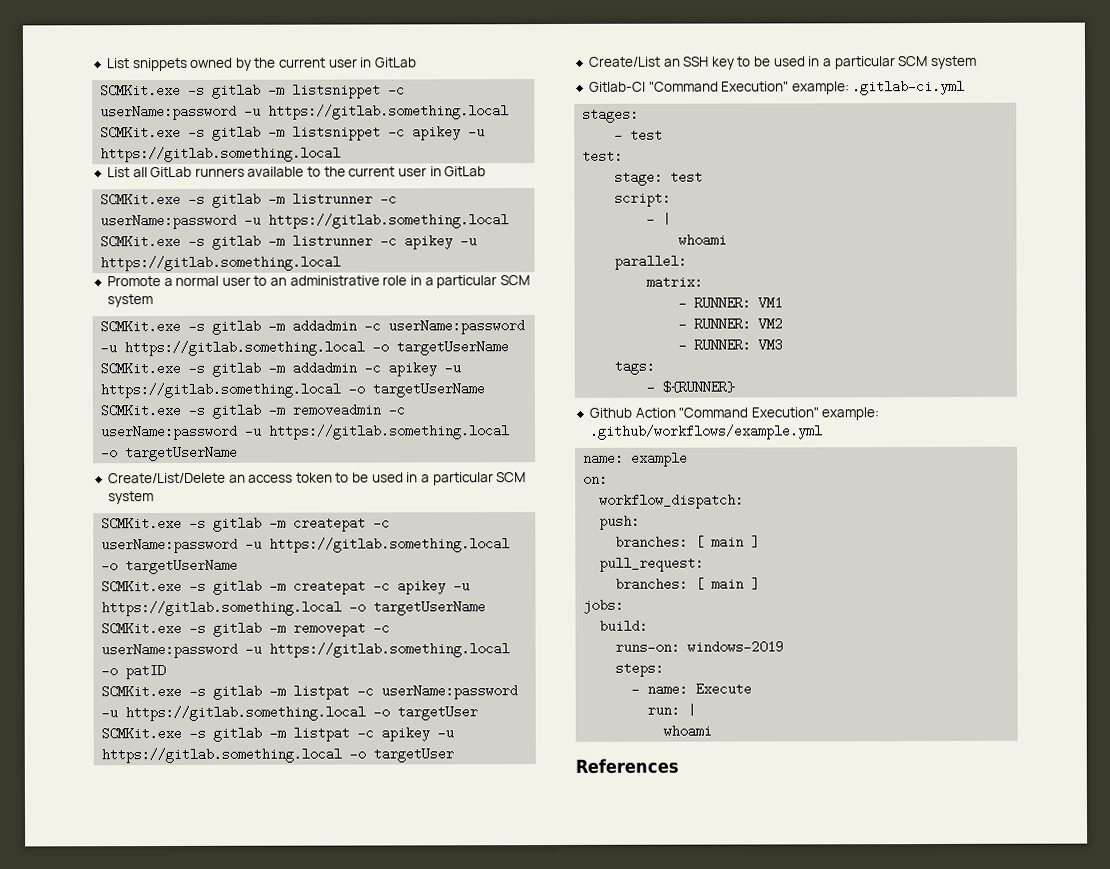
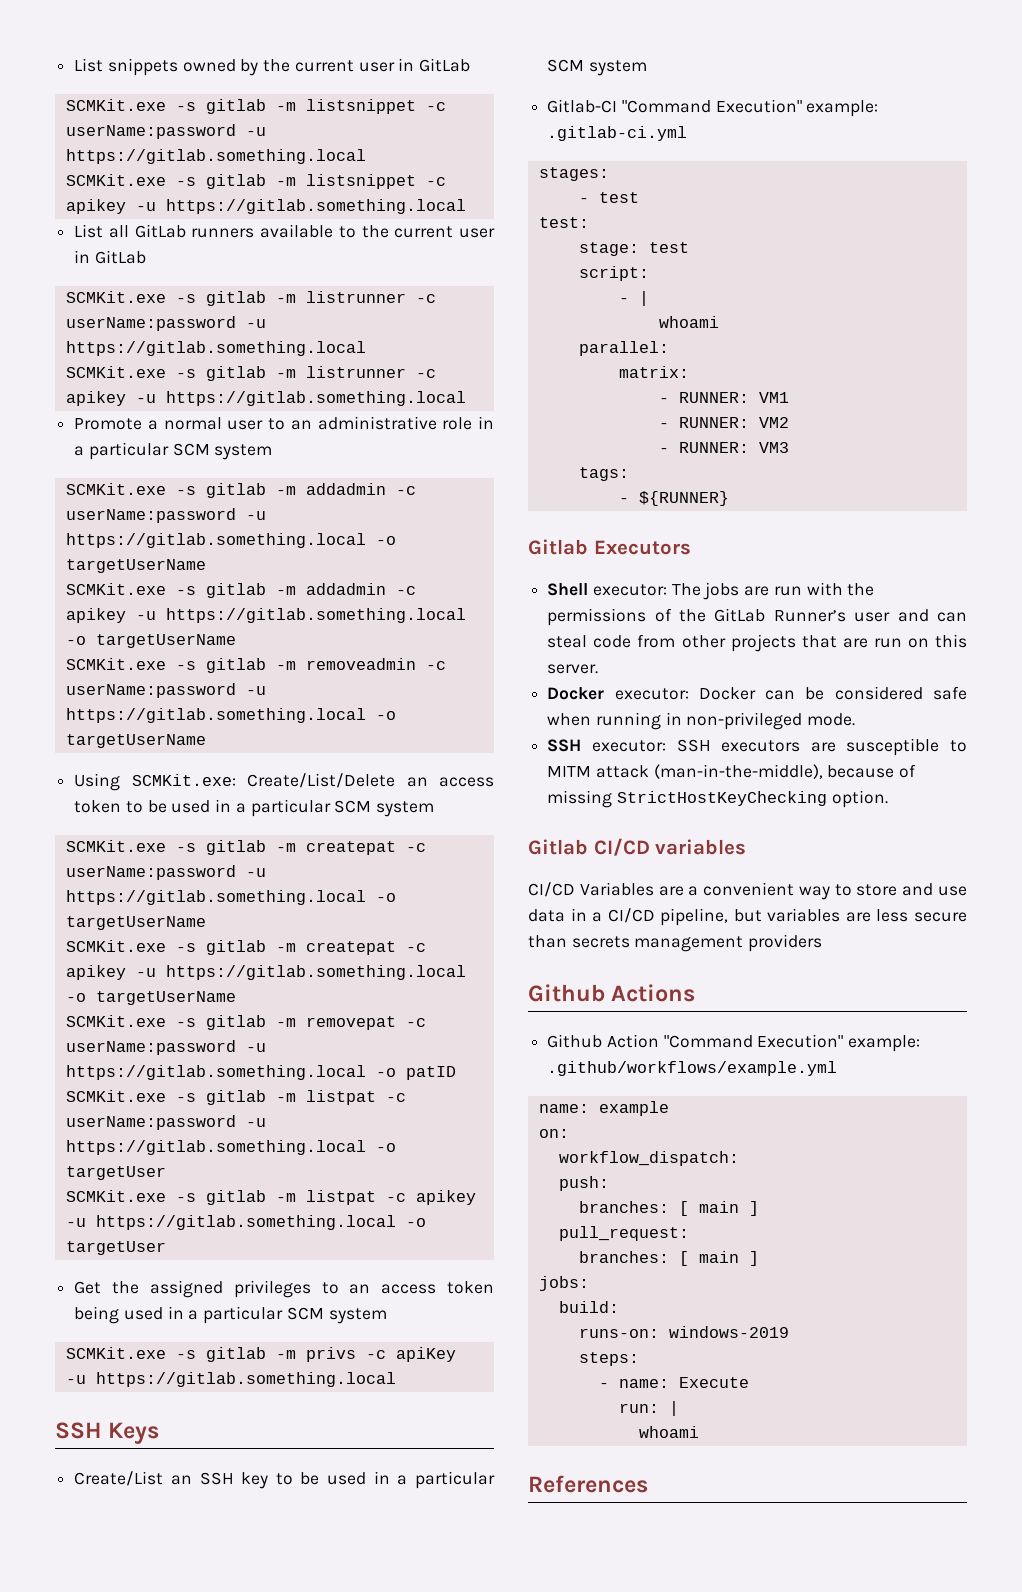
- Create/List/Delete an access token to be used in a particular SCM system
+ Using SCMKit.exe: Create/List/Delete an access token to be used in a particular SCM system
+ Get the assigned privileges to an access token being used in a particular SCM system
+ SCMKit.exe -s gitlab -m privs -c apiKey -u https://gitlab.something.local
+ SSH Keys
+ Gitlab Executors
+ Shell executor: The jobs are run with the permissions of the GitLab Runner’s user and can steal code from other projects that are run on this server.
+ Docker executor: Docker can be considered safe when running in non-privileged mode.
+ SSH executor: SSH executors are susceptible to MITM attack (man-in-the-middle), because of missing StrictHostKeyChecking option.
+ Gitlab CI/CD variables
+ CI/CD Variables are a convenient way to store and use data in a CI/CD pipeline, but variables are less secure than secrets management providers
+ Github Actions

